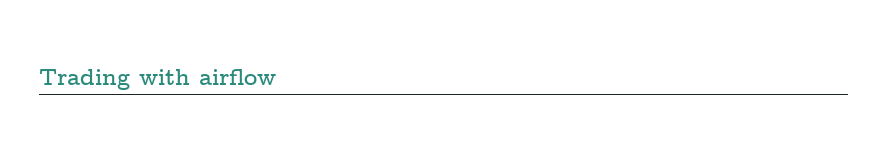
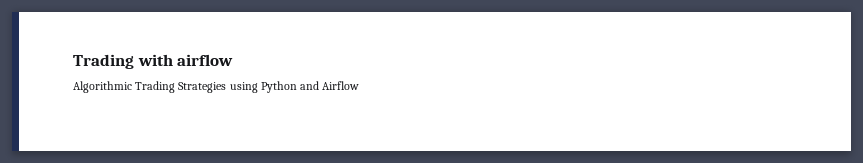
+ Algorithmic Trading Strategies using Python and Airflow

